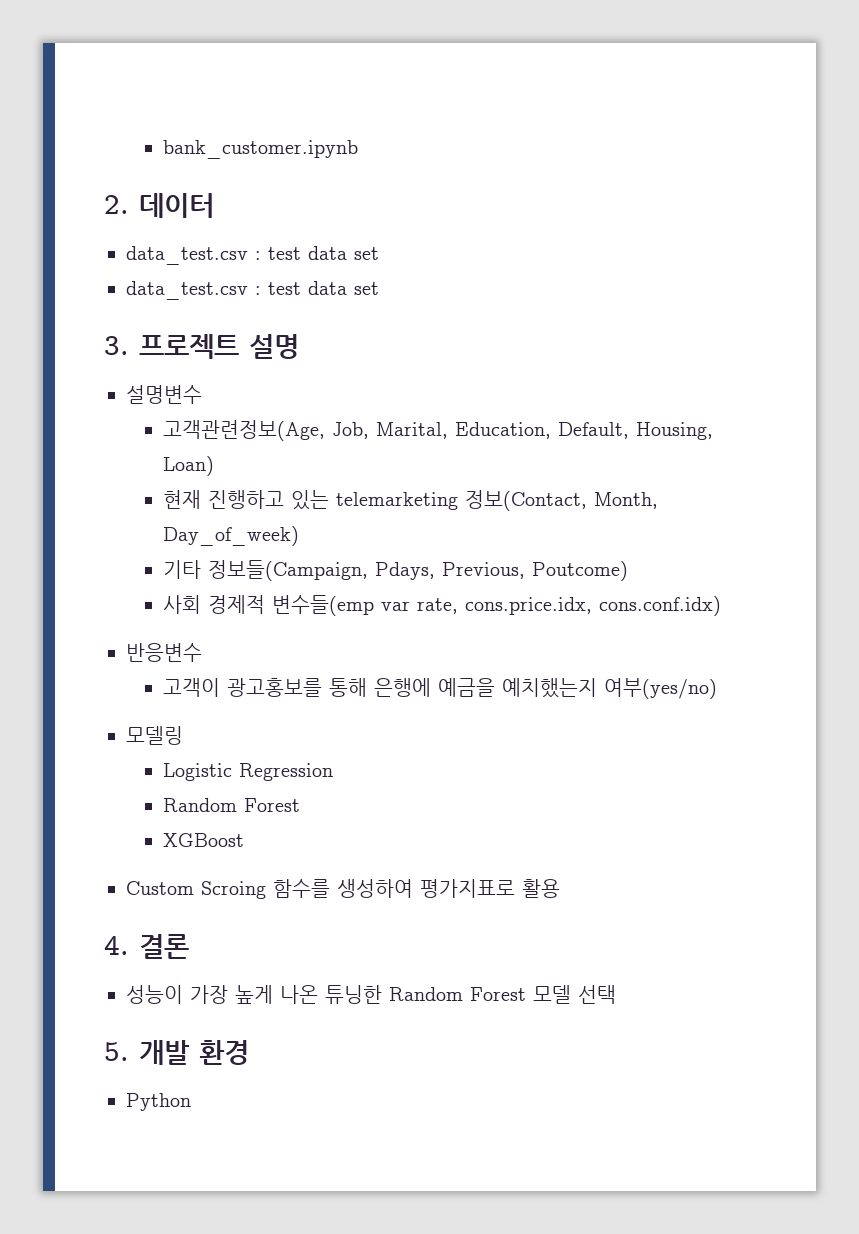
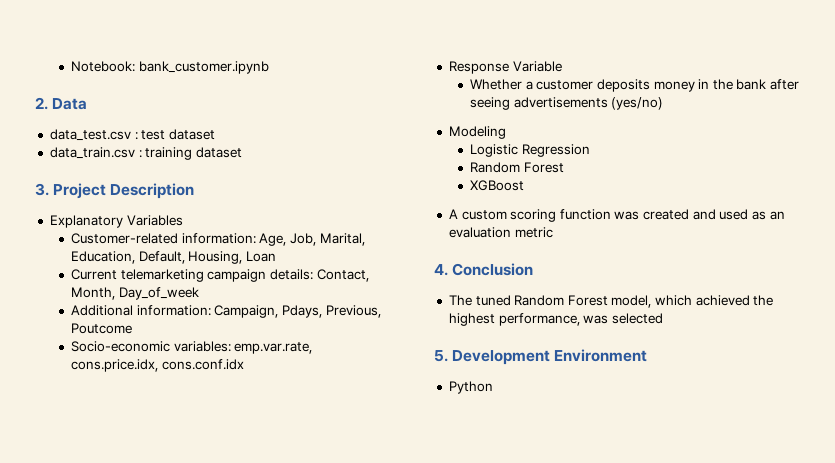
- bank_customer.ipynb
+ Notebook: bank_customer.ipynb
- 2. 데이터
- data_test.csv : test data set
- data_test.csv : test data set
- 3. 프로젝트 설명
- 설명변수
- 고객관련정보(Age, Job, Marital, Education, Default, Housing, Loan)
- 현재 진행하고 있는 telemarketing 정보(Contact, Month, Day_of_week)
- 기타 정보들(Campaign, Pdays, Previous, Poutcome)
- 사회 경제적 변수들(emp var rate, cons.price.idx, cons.conf.idx)
- 반응변수
- 고객이 광고홍보를 통해 은행에 예금을 예치했는지 여부(yes/no)
- 모델링
+ 2. Data
+ data_test.csv : test dataset
+ data_train.csv : training dataset
+ 3. Project Description
+ Explanatory Variables
+ Customer-related information: Age, Job, Marital, Education, Default, Housing, Loan
+ Current telemarketing campaign details: Contact, Month, Day_of_week
+ Additional information: Campaign, Pdays, Previous, Poutcome
+ Socio-economic variables: emp.var.rate, cons.price.idx, cons.conf.idx
+ Response Variable
+ Whether a customer deposits money in the bank after seeing advertisements (yes/no)
+ Modeling
- Custom Scroing 함수를 생성하여 평가지표로 활용
- 4. 결론
- 성능이 가장 높게 나온 튜닝한 Random Forest 모델 선택
+ A custom scoring function was created and used as an evaluation metric
+ 4. Conclusion
+ The tuned Random Forest model, which achieved the highest performance, was selected
- 5. 개발 환경
+ 5. Development Environment

